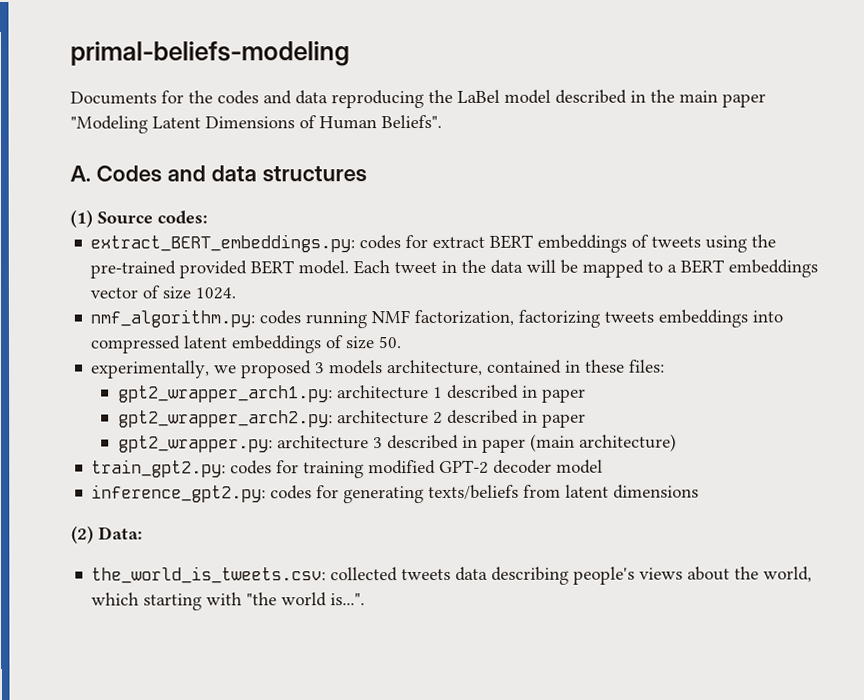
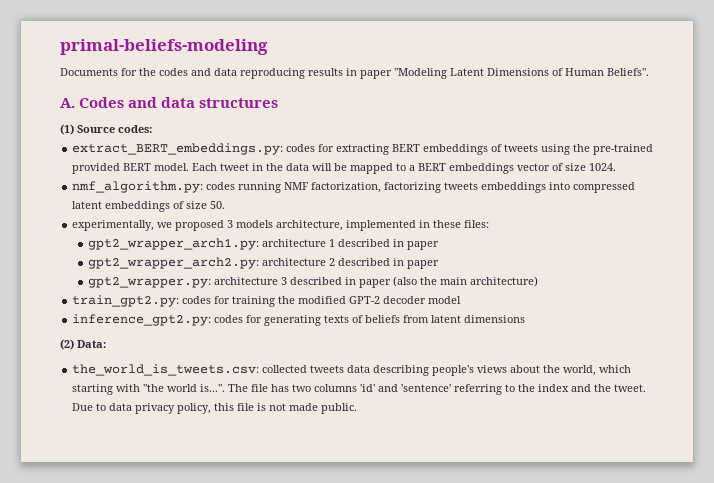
- Documents for the codes and data reproducing the LaBel model described in the main paper "Modeling Latent Dimensions of Human Beliefs".
+ Documents for the codes and data reproducing results in paper "Modeling Latent Dimensions of Human Beliefs".
- extract_BERT_embeddings.py: codes for extract BERT embeddings of tweets using the pre-trained provided BERT model.
+ extract_BERT_embeddings.py: codes for extracting BERT embeddings of tweets using the pre-trained provided BERT model.
- experimentally, we proposed 3 models architecture, contained in these files:
+ experimentally, we proposed 3 models architecture, implemented in these files:
- gpt2_wrapper.py: architecture 3 described in paper (main architecture)
+ gpt2_wrapper.py: architecture 3 described in paper (also the main architecture)
- train_gpt2.py: codes for training modified GPT-2 decoder model
+ train_gpt2.py: codes for training the modified GPT-2 decoder model
- inference_gpt2.py: codes for generating texts/beliefs from latent dimensions
+ inference_gpt2.py: codes for generating texts of beliefs from latent dimensions
- the_world_is_tweets.csv: collected tweets data describing people's views about the world, which starting with "the world is...".
+ the_world_is_tweets.csv: collected tweets data describing people's views about the world, which starting with "the world is...". The file has two columns 'id' and 'sentence' referring to the index and the tweet. Due to data privacy policy, this file is not made public.

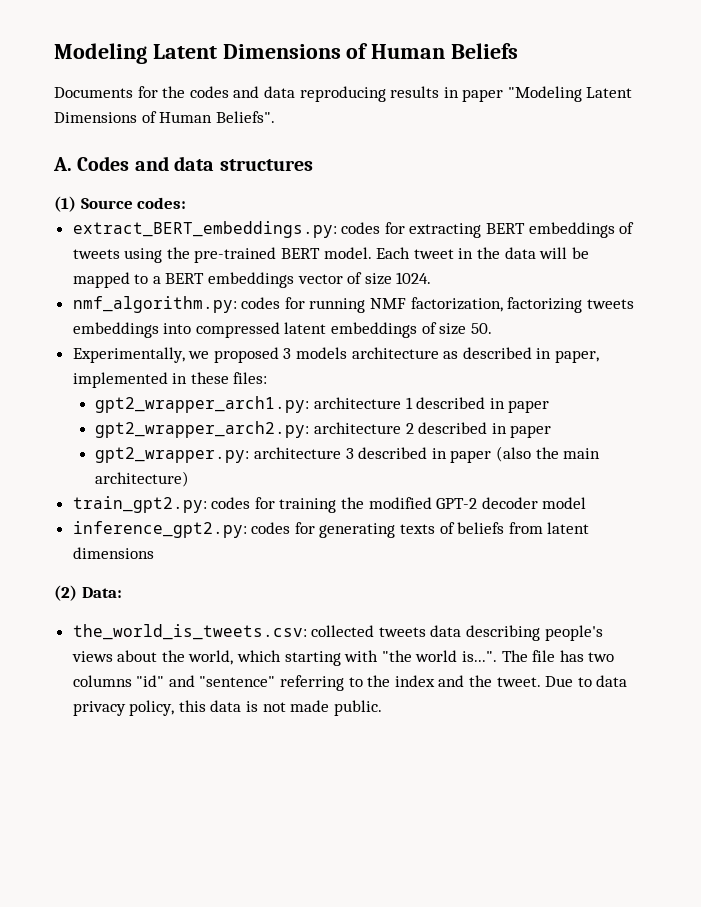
- primal-beliefs-modeling
+ Modeling Latent Dimensions of Human Beliefs
- extract_BERT_embeddings.py: codes for extracting BERT embeddings of tweets using the pre-trained provided BERT model.
+ extract_BERT_embeddings.py: codes for extracting BERT embeddings of tweets using the pre-trained BERT model.
- nmf_algorithm.py: codes running NMF factorization, factorizing tweets embeddings into compressed latent embeddings of size 50.
+ nmf_algorithm.py: codes for running NMF factorization, factorizing tweets embeddings into compressed latent embeddings of size 50.
- experimentally, we proposed 3 models architecture, implemented in these files:
+ Experimentally, we proposed 3 models architecture as described in paper, implemented in these files:
- the_world_is_tweets.csv: collected tweets data describing people's views about the world, which starting with "the world is...". The file has two columns 'id' and 'sentence' referring to the index and the tweet.
+ the_world_is_tweets.csv: collected tweets data describing people's views about the world, which starting with "the world is...". The file has two columns "id" and "sentence" referring to the index and the tweet.
- Due to data privacy policy, this file is not made public.
+ Due to data privacy policy, this data is not made public.

